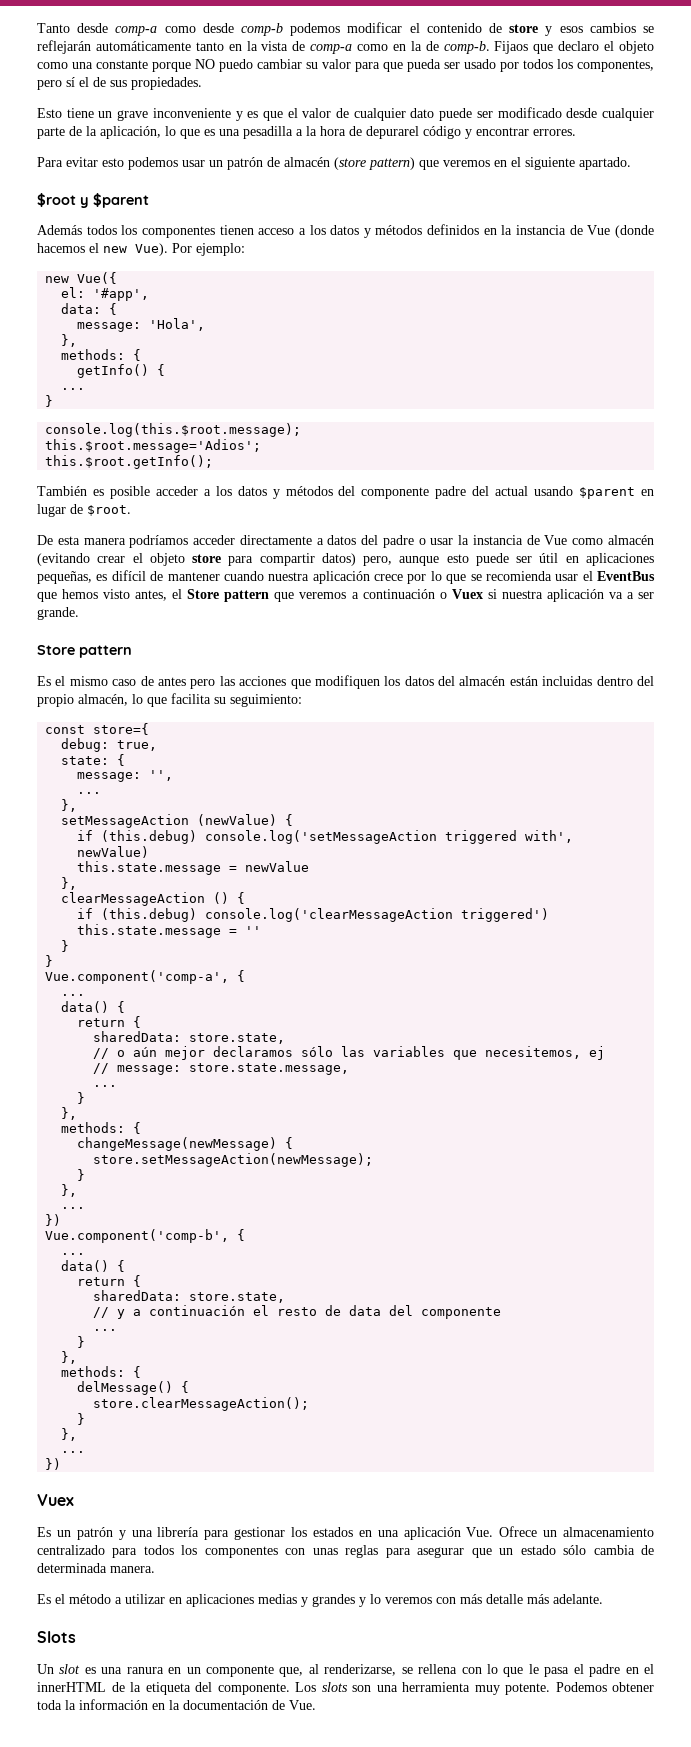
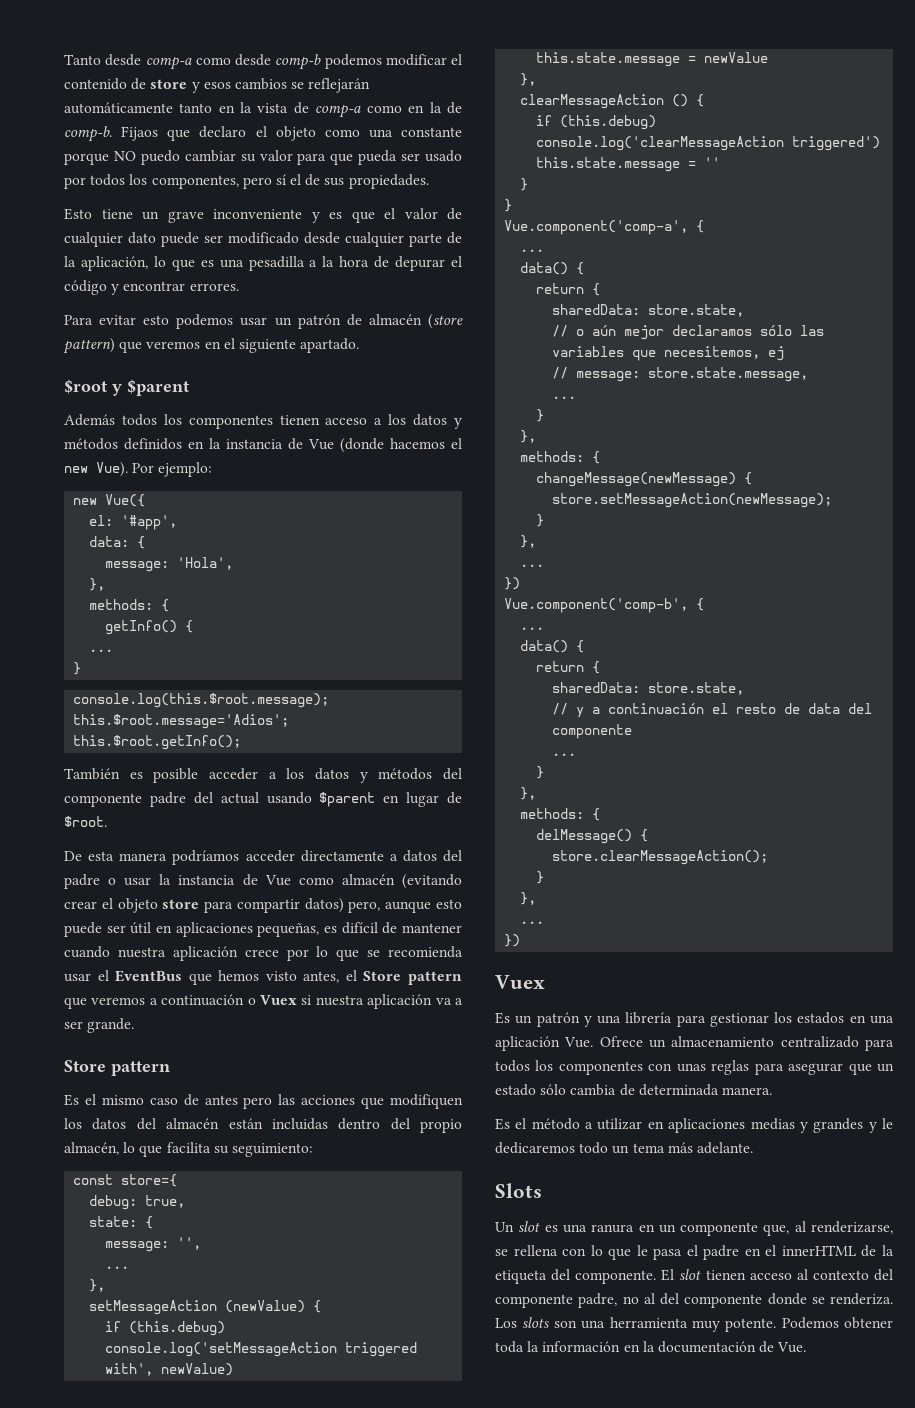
- Esto tiene un grave inconveniente y es que el valor de cualquier dato puede ser modificado desde cualquier parte de la aplicación, lo que es una pesadilla a la hora de depurarel código y encontrar errores.
+ Esto tiene un grave inconveniente y es que el valor de cualquier dato puede ser modificado desde cualquier parte de la aplicación, lo que es una pesadilla a la hora de depurar el código y encontrar errores.
- Es el método a utilizar en aplicaciones medias y grandes y lo veremos con más detalle más adelante.
+ Es el método a utilizar en aplicaciones medias y grandes y le dedicaremos todo un tema más adelante.
+ El slot tienen acceso al contexto del componente padre, no al del componente donde se renderiza.

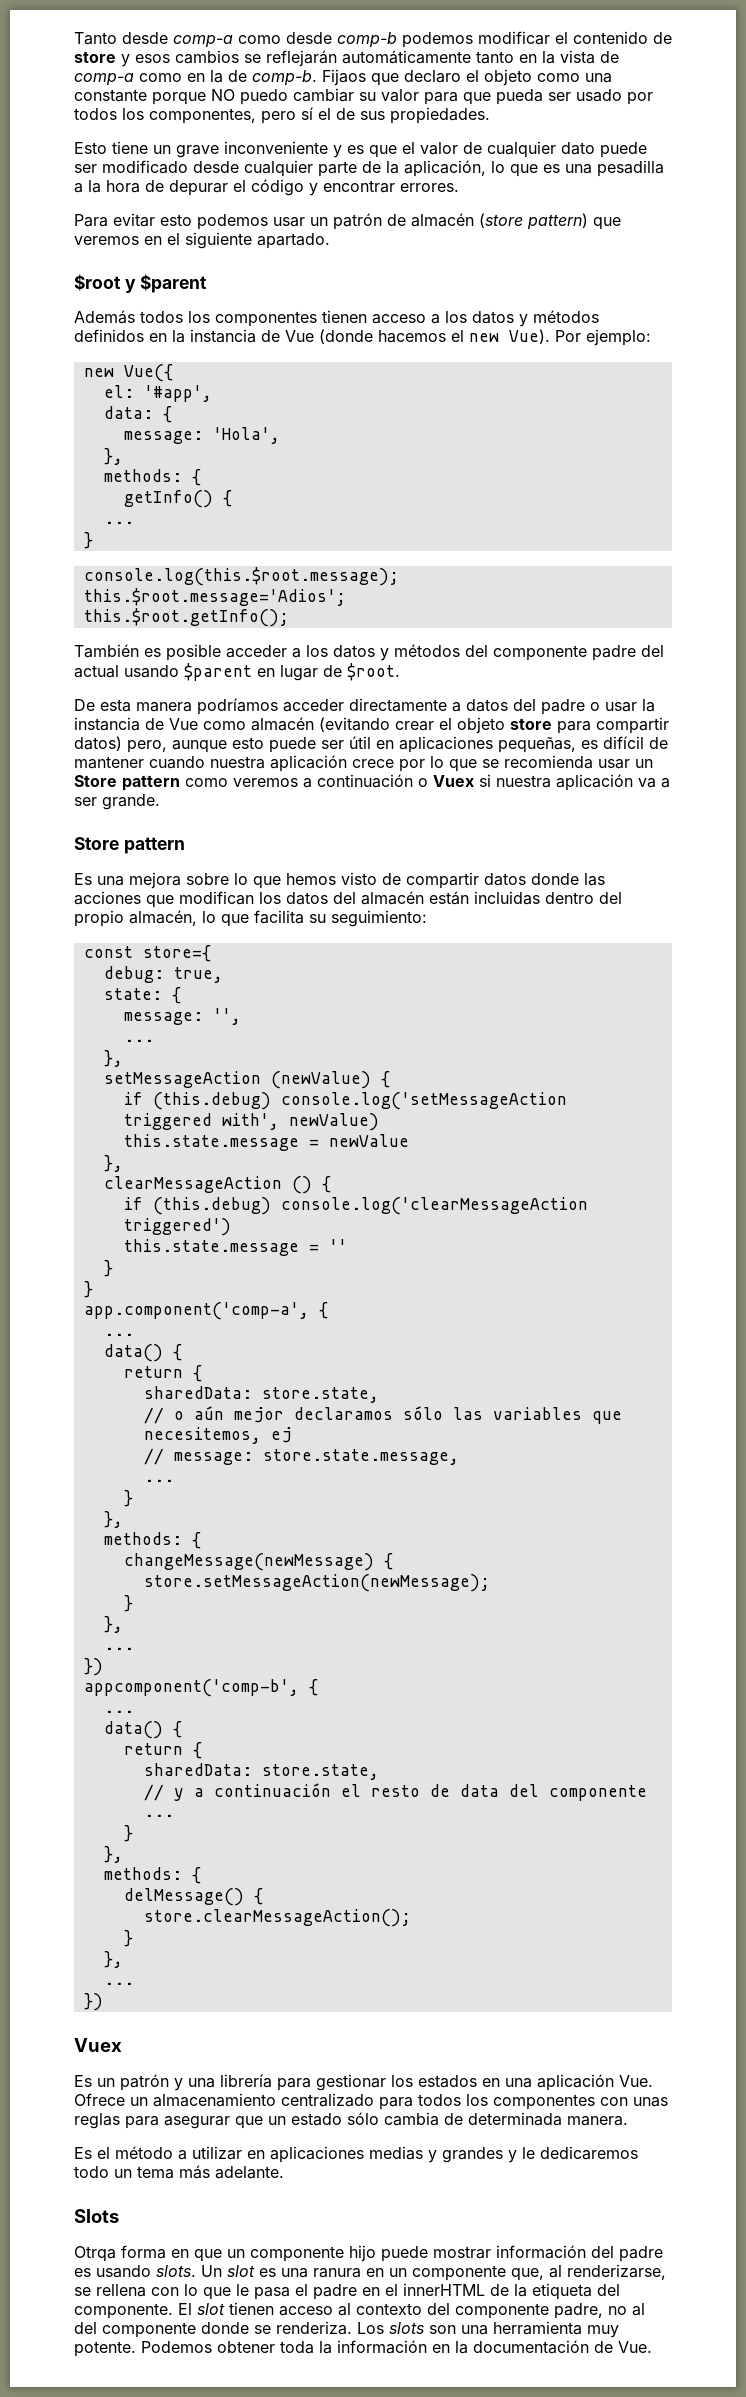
- De esta manera podríamos acceder directamente a datos del padre o usar la instancia de Vue como almacén (evitando crear el objeto store para compartir datos) pero, aunque esto puede ser útil en aplicaciones pequeñas, es difícil de mantener cuando nuestra aplicación crece por lo que se recomienda usar el EventBus que hemos visto antes, el Store pattern que veremos a continuación o Vuex si nuestra aplicación va a ser grande.
+ De esta manera podríamos acceder directamente a datos del padre o usar la instancia de Vue como almacén (evitando crear el objeto store para compartir datos) pero, aunque esto puede ser útil en aplicaciones pequeñas, es difícil de mantener cuando nuestra aplicación crece por lo que se recomienda usar un Store pattern como veremos a continuación o Vuex si nuestra aplicación va a ser grande.
- Es el mismo caso de antes pero las acciones que modifiquen los datos del almacén están incluidas dentro del propio almacén, lo que facilita su seguimiento:
+ Es una mejora sobre lo que hemos visto de compartir datos donde las acciones que modifican los datos del almacén están incluidas dentro del propio almacén, lo que facilita su seguimiento:
- Vue.component('comp-a', {
+ app.component('comp-a', {
- Vue.component('comp-b', {
+ appcomponent('comp-b', {
+ Otrqa forma en que un componente hijo puede mostrar información del padre es usando slots.

